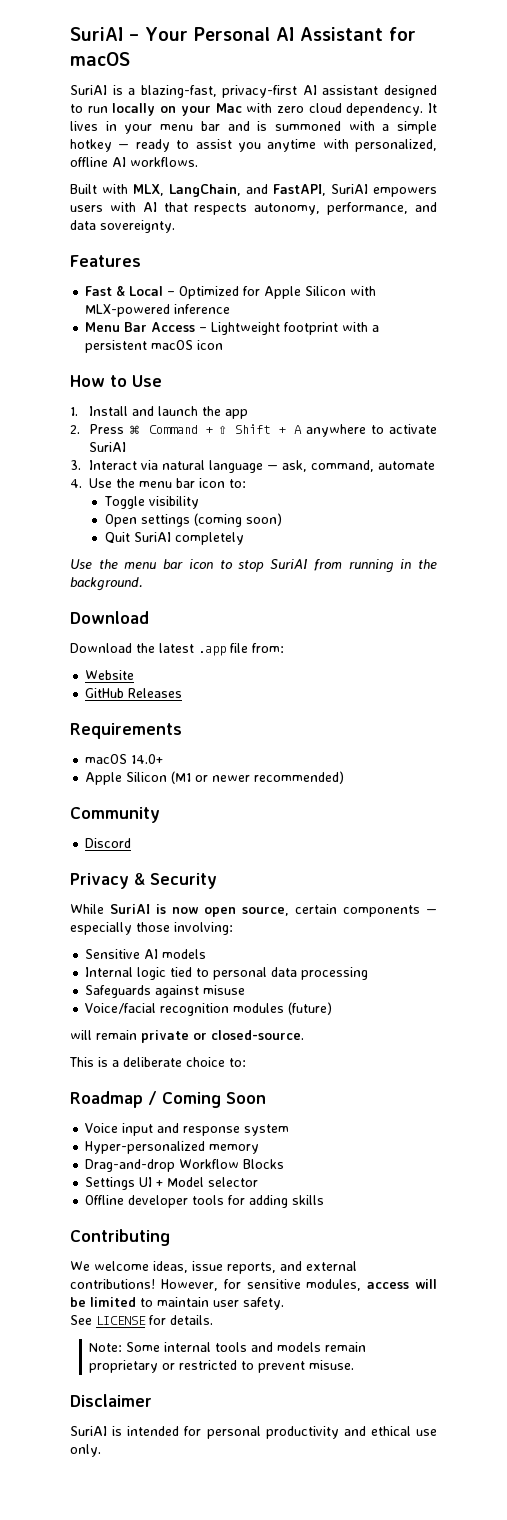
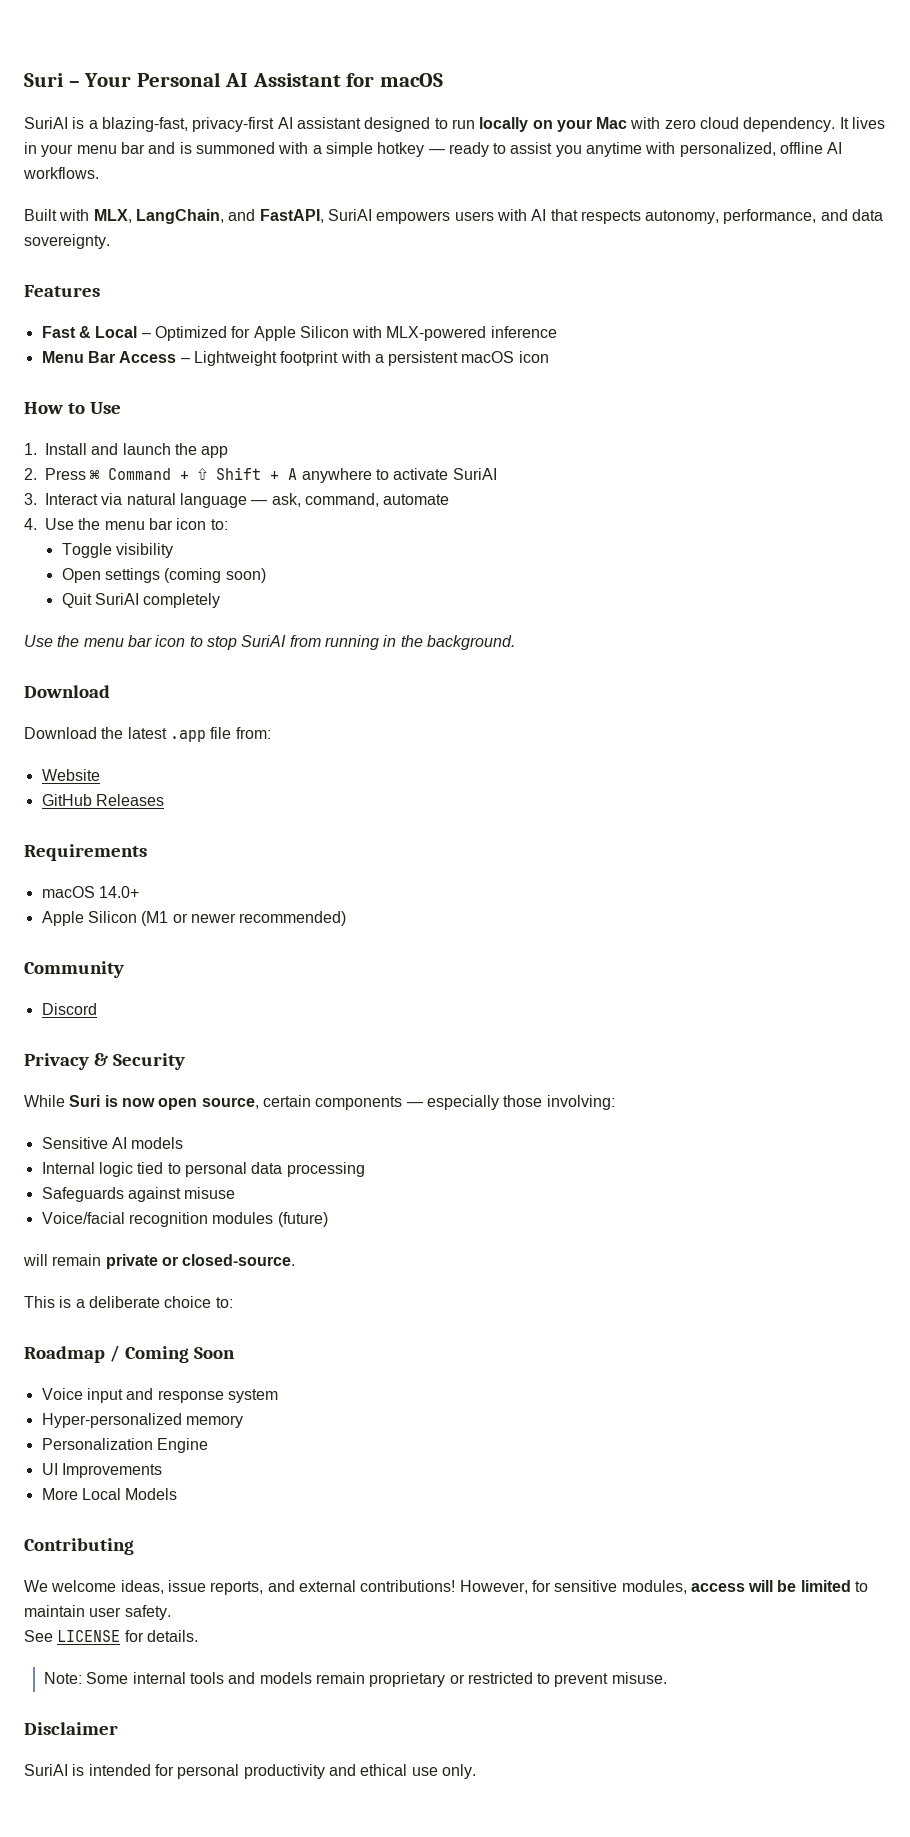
- SuriAI – Your Personal AI Assistant for macOS
+ Suri – Your Personal AI Assistant for macOS
- While SuriAI is now open source, certain components — especially those involving:
+ While Suri is now open source, certain components — especially those involving:
- Drag-and-drop Workflow Blocks
- Settings UI + Model selector
- Offline developer tools for adding skills
+ Personalization Engine
+ UI Improvements
+ More Local Models

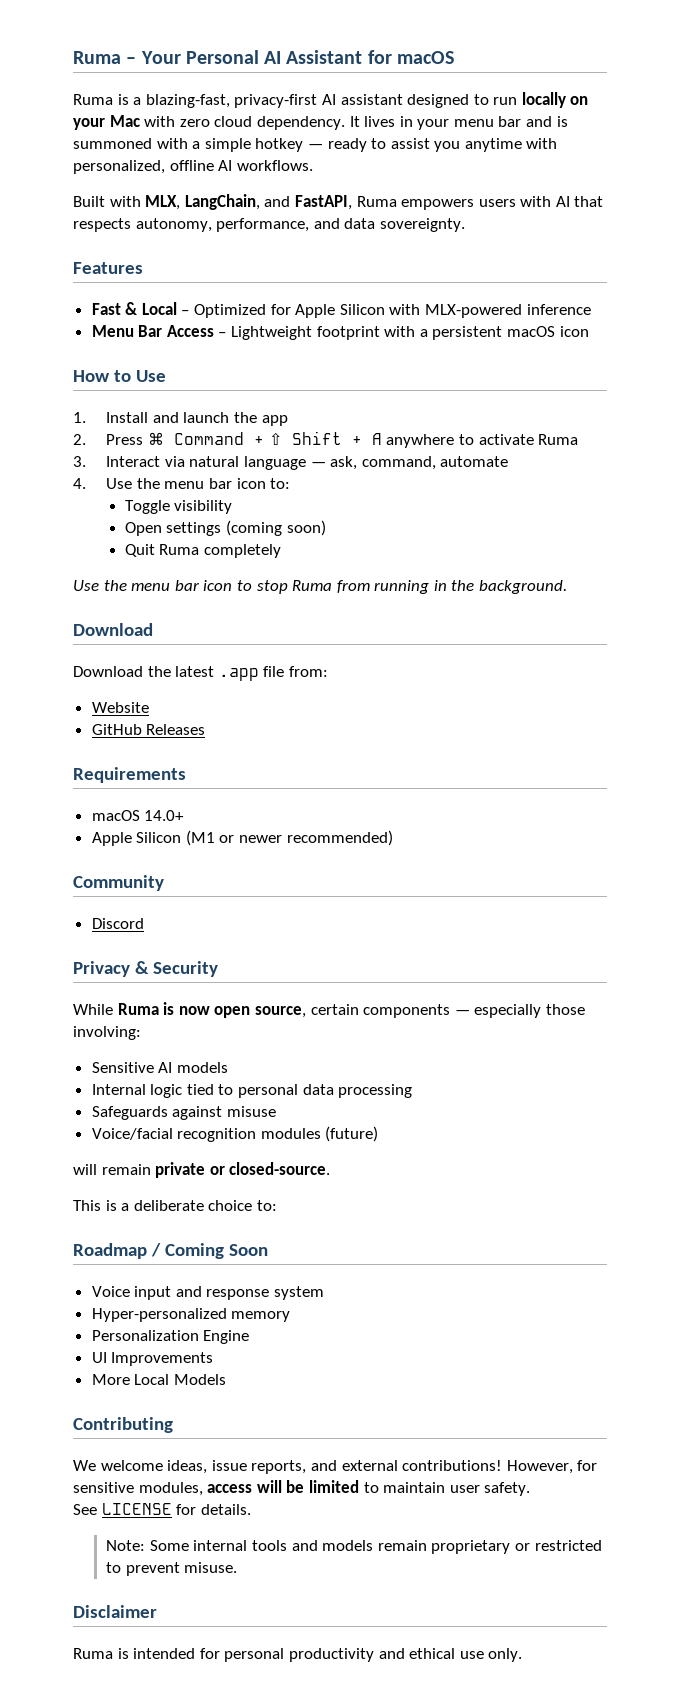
- Suri – Your Personal AI Assistant for macOS
+ Ruma – Your Personal AI Assistant for macOS
- SuriAI is a blazing-fast, privacy-first AI assistant designed to run locally on your Mac with zero cloud dependency.
+ Ruma is a blazing-fast, privacy-first AI assistant designed to run locally on your Mac with zero cloud dependency.
- Built with MLX, LangChain, and FastAPI, SuriAI empowers users with AI that respects autonomy, performance, and data sovereignty.
+ Built with MLX, LangChain, and FastAPI, Ruma empowers users with AI that respects autonomy, performance, and data sovereignty.
- 2. Press ⌘ Command + ⇧ Shift + A anywhere to activate SuriAI
+ 2. Press ⌘ Command + ⇧ Shift + A anywhere to activate Ruma
- Quit SuriAI completely
+ Quit Ruma completely
- Use the menu bar icon to stop SuriAI from running in the background.
+ Use the menu bar icon to stop Ruma from running in the background.
- While Suri is now open source, certain components — especially those involving:
+ While Ruma is now open source, certain components — especially those involving:
- SuriAI is intended for personal productivity and ethical use only.
+ Ruma is intended for personal productivity and ethical use only.

